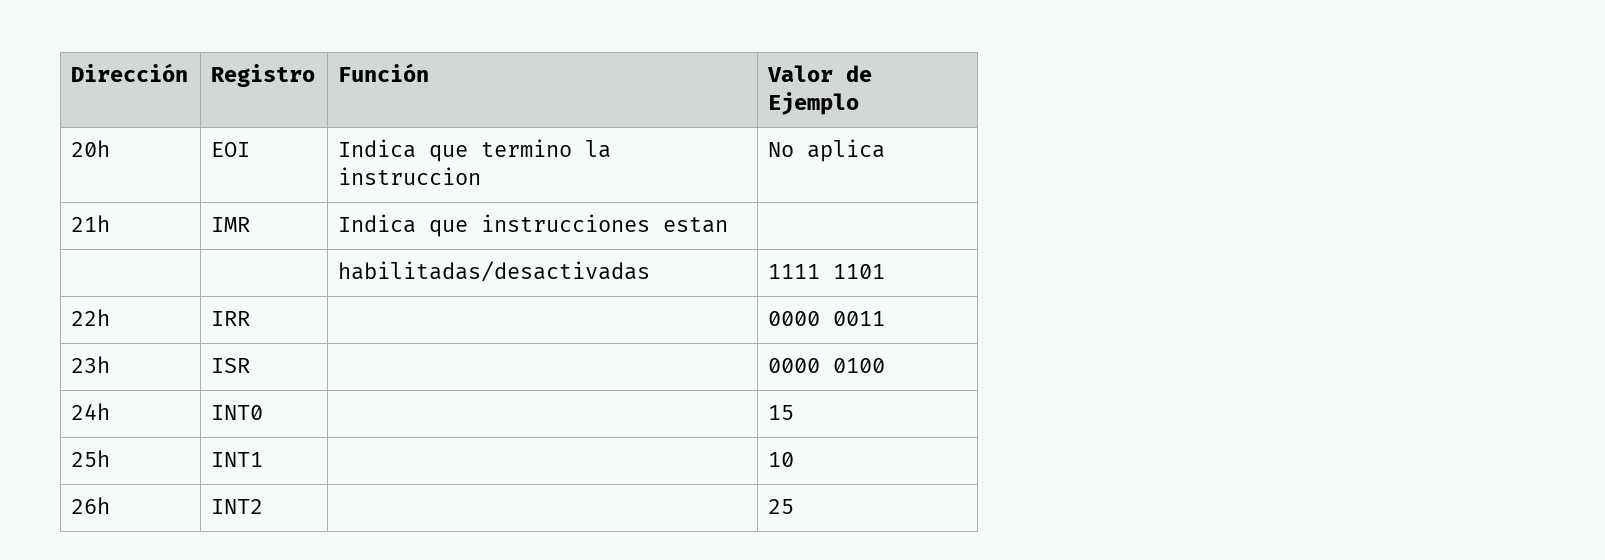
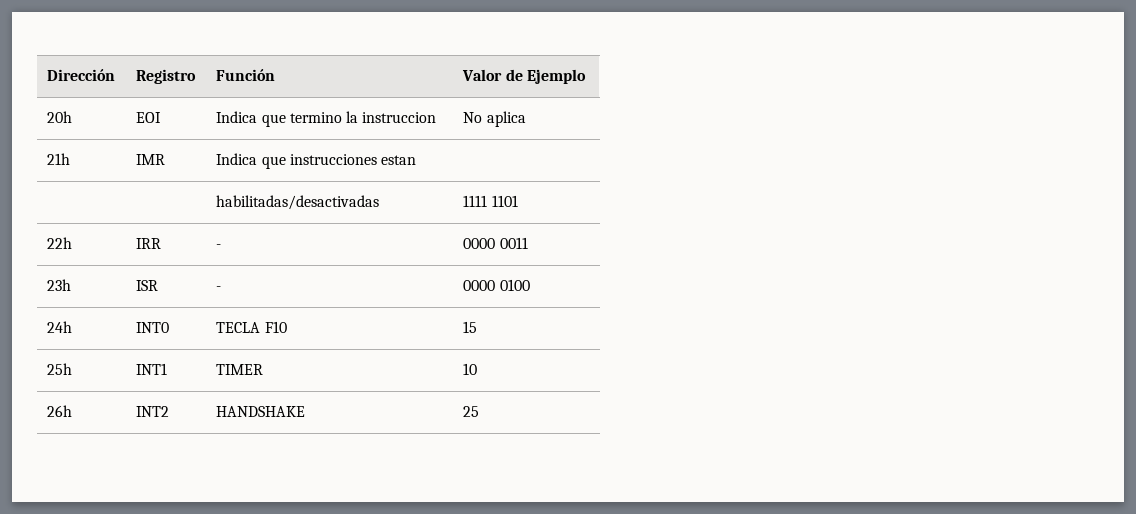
- 22h | IRR | | 0000 0011
+ 22h | IRR | - | 0000 0011
- 23h | ISR | | 0000 0100
+ 23h | ISR | - | 0000 0100
- 24h | INT0 | | 15
+ 24h | INT0 | TECLA F10 | 15
- 25h | INT1 | | 10
+ 25h | INT1 | TIMER | 10
- 26h | INT2 | | 25
+ 26h | INT2 | HANDSHAKE | 25

